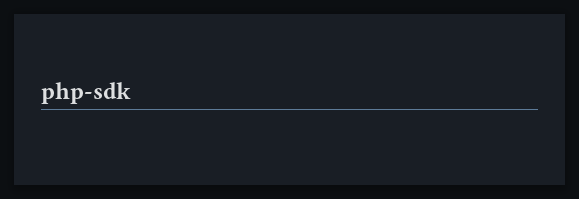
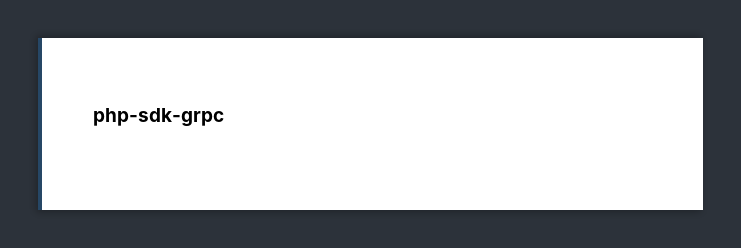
- php-sdk
+ php-sdk-grpc

